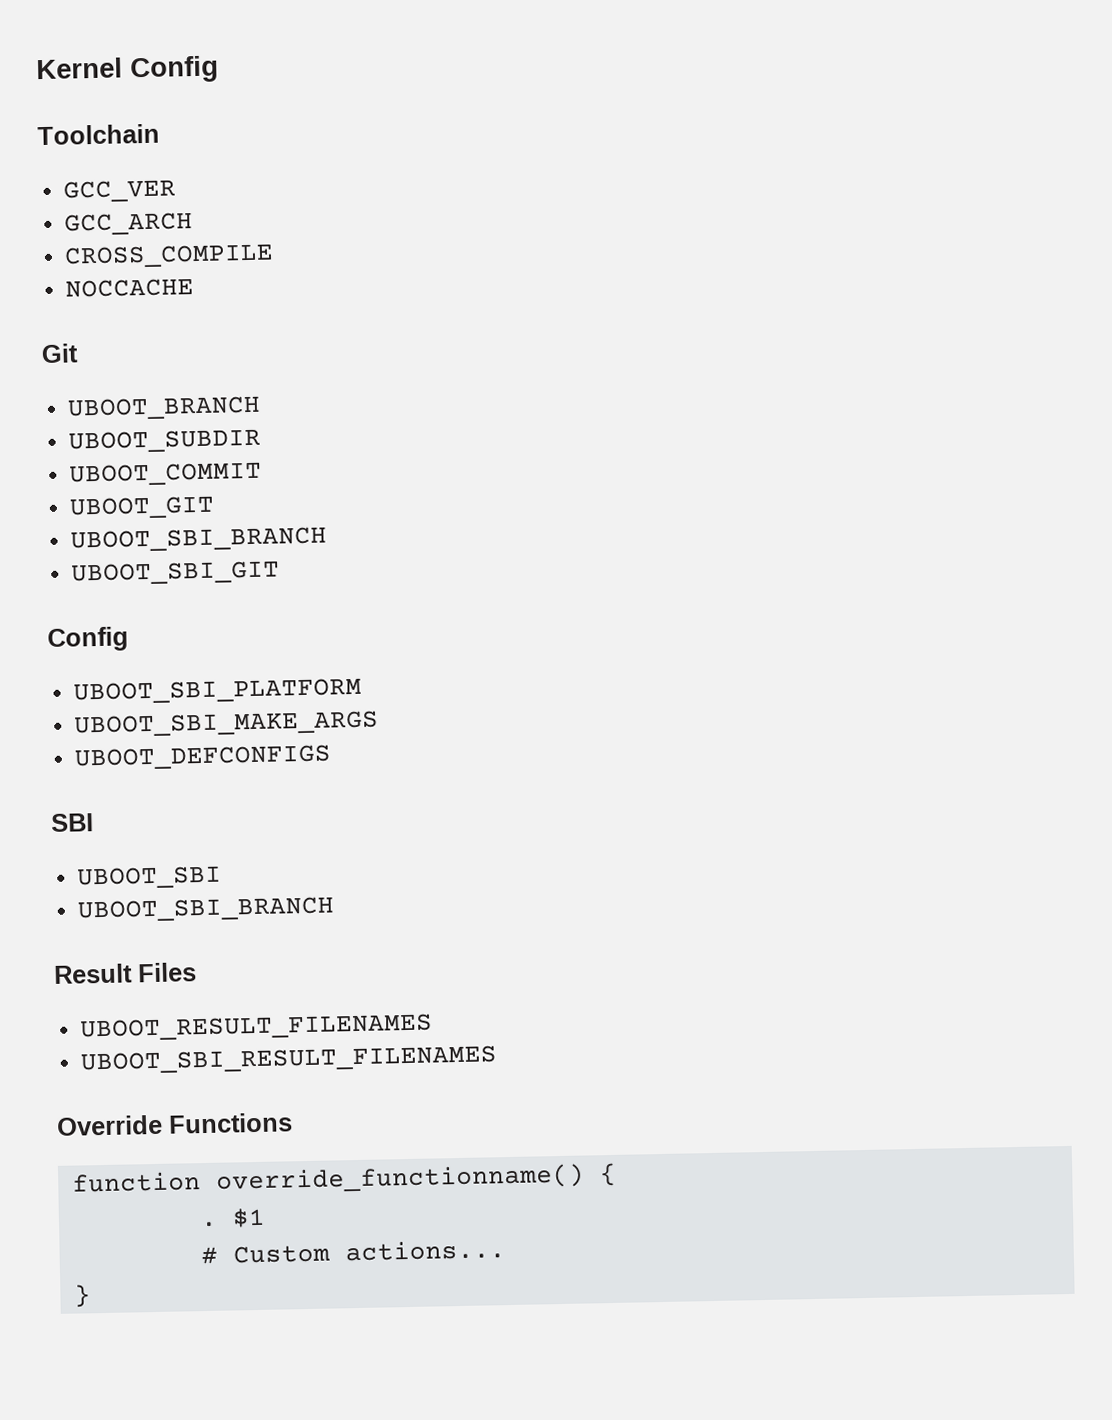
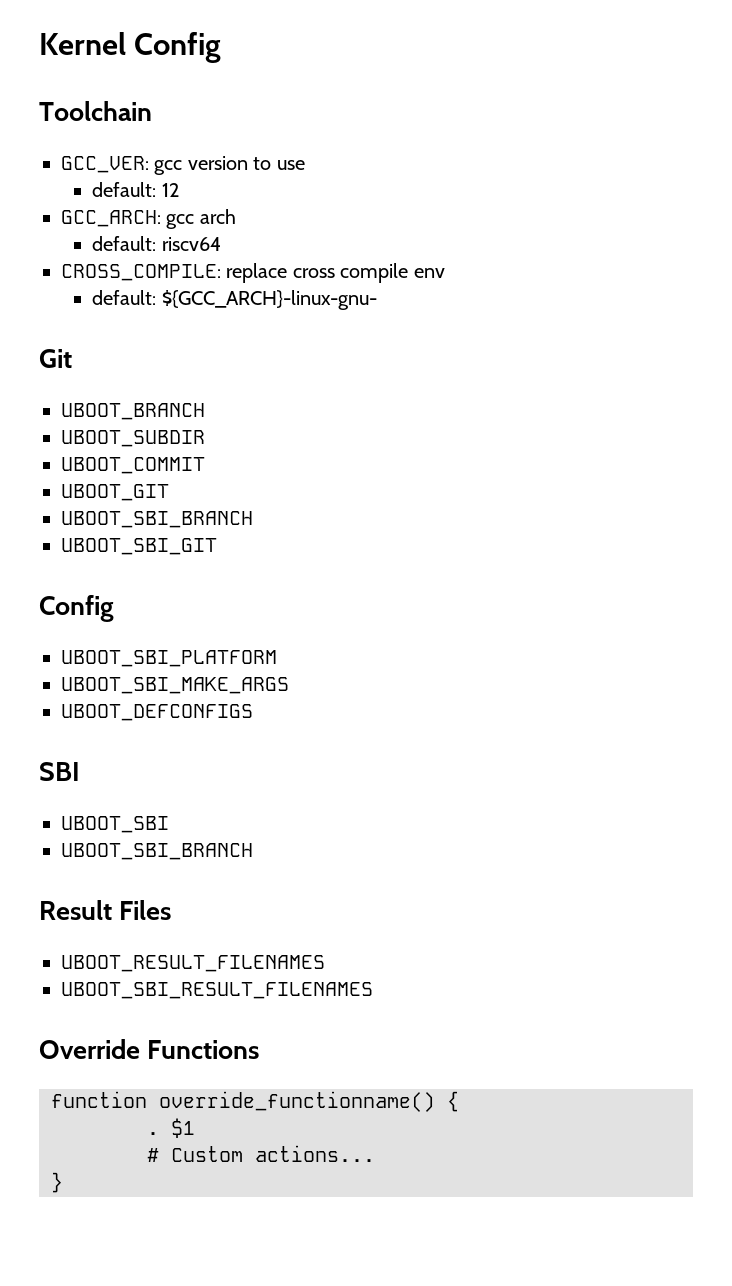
- GCC_VER
- GCC_ARCH
- CROSS_COMPILE
- NOCCACHE
+ GCC_VER: gcc version to use
+ default: 12
+ GCC_ARCH: gcc arch
+ default: riscv64
+ CROSS_COMPILE: replace cross compile env
+ default: ${GCC_ARCH}-linux-gnu-

